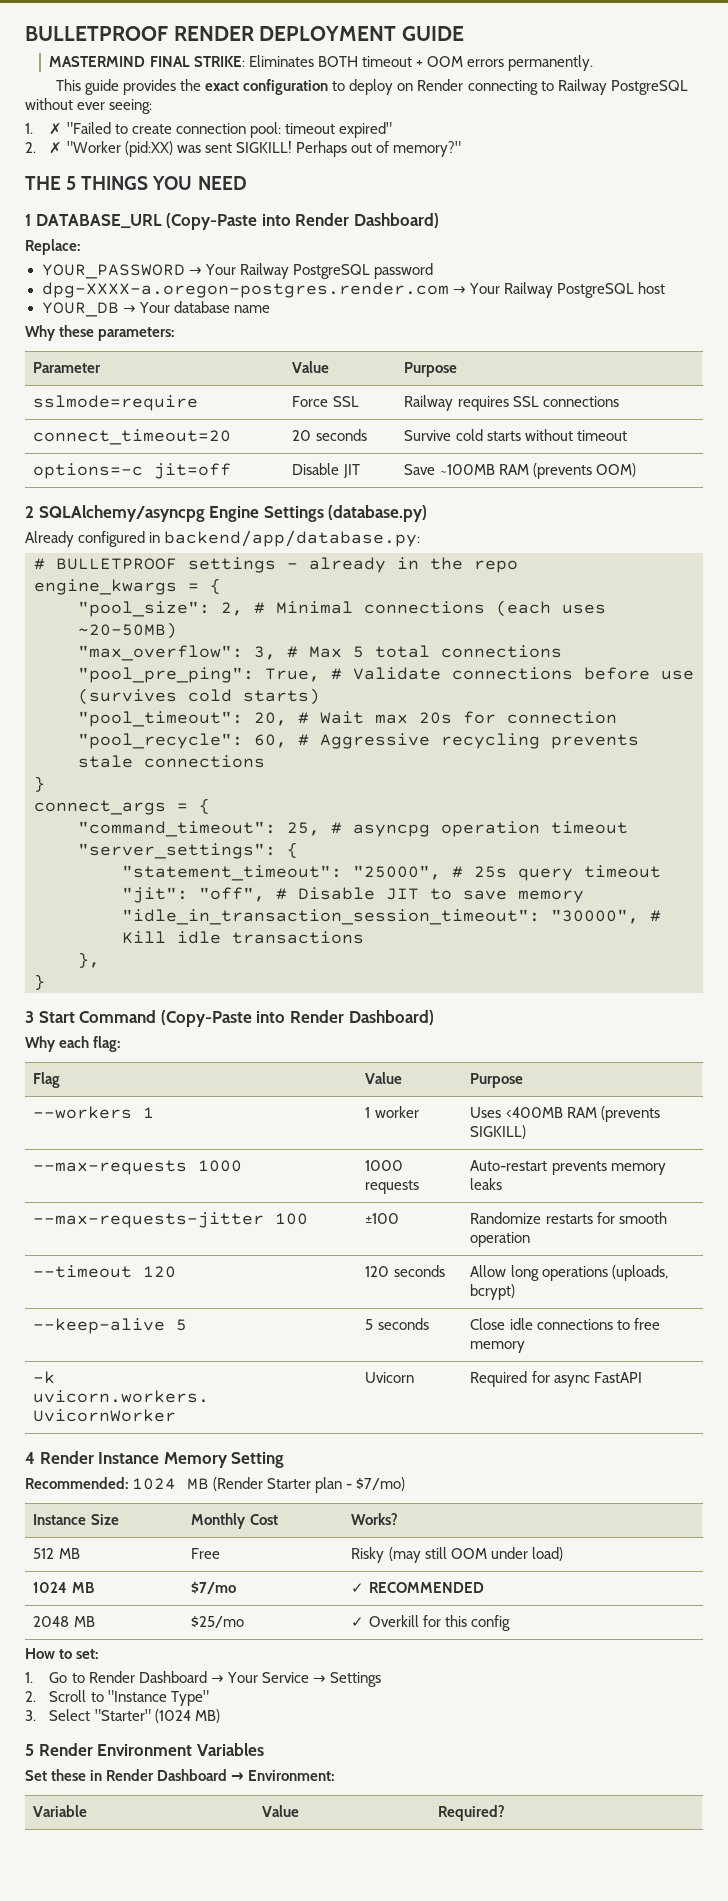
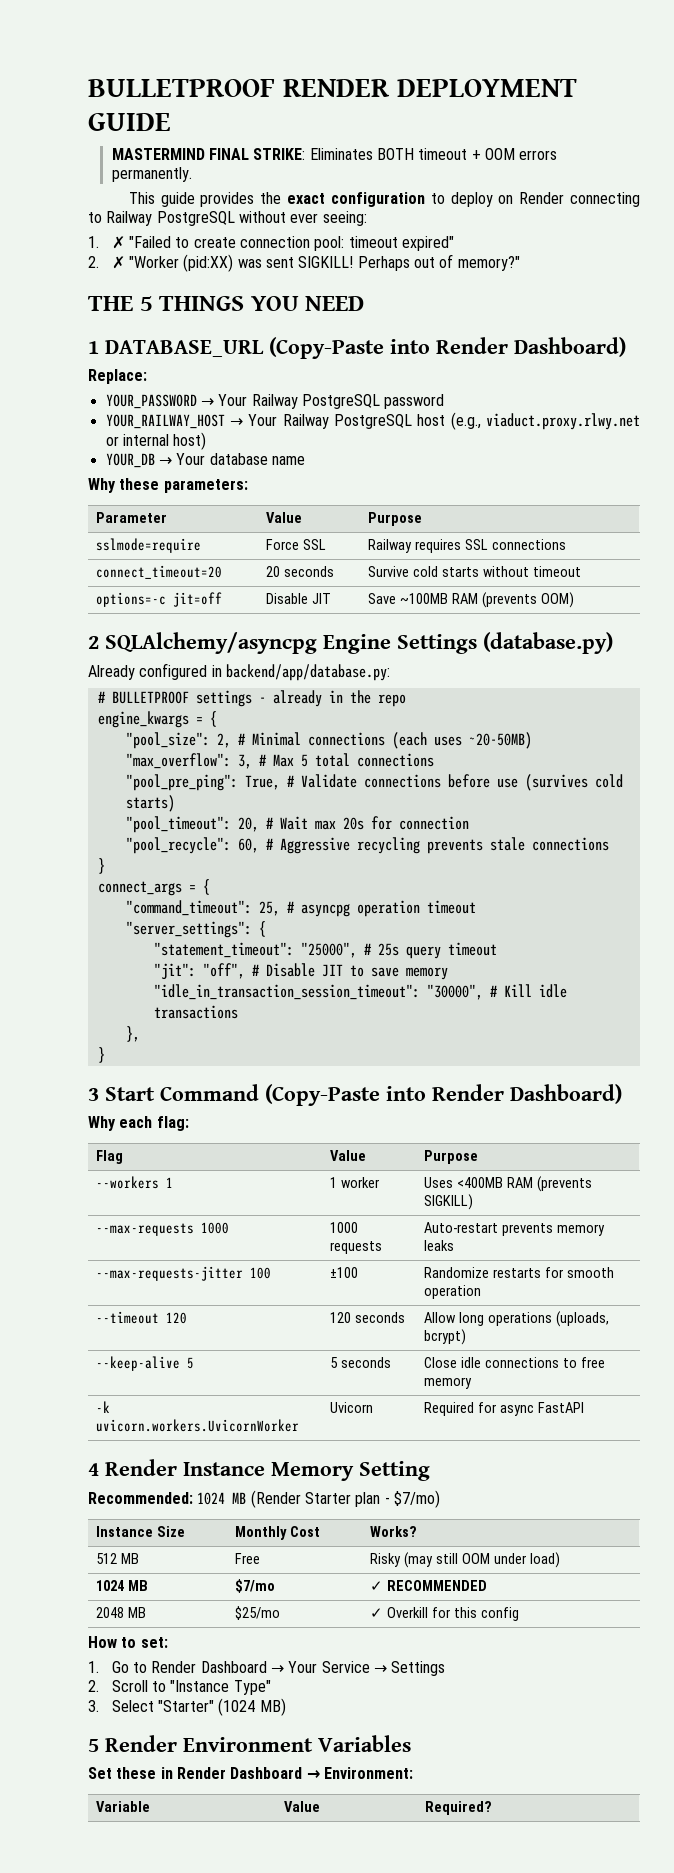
- dpg-XXXX-a.oregon-postgres.render.com → Your Railway PostgreSQL host
+ YOUR_RAILWAY_HOST → Your Railway PostgreSQL host (e.g., viaduct.proxy.rlwy.net or internal host)

